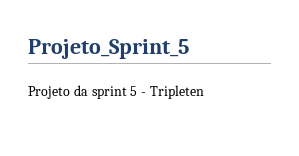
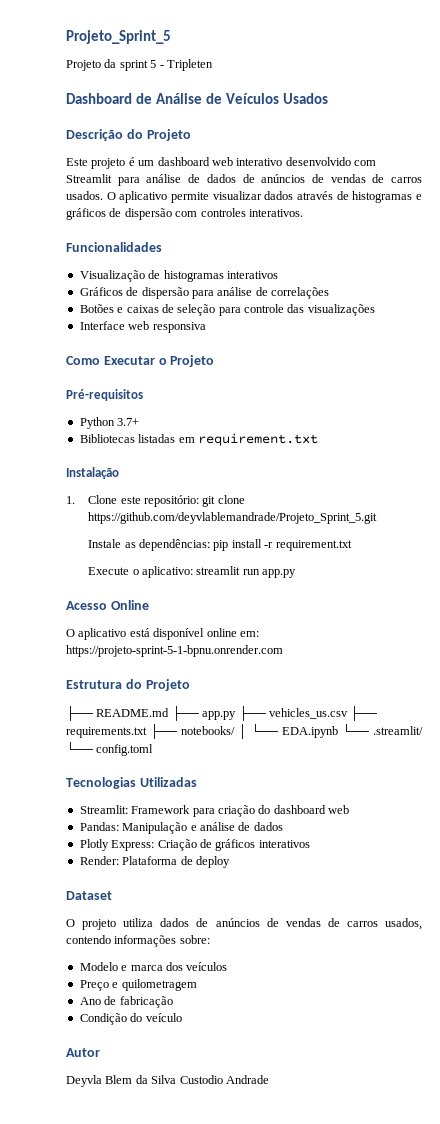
+ Dashboard de Análise de Veículos Usados
+ Descrição do Projeto
+ Este projeto é um dashboard web interativo desenvolvido com Streamlit para análise de dados de anúncios de vendas de carros usados. O aplicativo permite visualizar dados através de histogramas e gráficos de dispersão com controles interativos.
+ Funcionalidades
+ Visualização de histogramas interativos
+ Gráficos de dispersão para análise de correlações
+ Botões e caixas de seleção para controle das visualizações
+ Interface web responsiva
+ Como Executar o Projeto
+ Pré-requisitos
+ Python 3.7+
+ Bibliotecas listadas em requirement.txt
+ Instalação
+ 1. Clone este repositório: git clone https://github.com/deyvlablemandrade/Projeto_Sprint_5.git
+ Instale as dependências: pip install -r requirement.txt
+ Execute o aplicativo: streamlit run app.py
+ Acesso Online
+ O aplicativo está disponível online em: https://projeto-sprint-5-1-bpnu.onrender.com
+ Estrutura do Projeto
+ ├── README.md ├── app.py ├── vehicles_us.csv ├── requirements.txt ├── notebooks/ │ └── EDA.ipynb └── .streamlit/ └── config.toml
+ Tecnologias Utilizadas
+ Streamlit: Framework para criação do dashboard web
+ Pandas: Manipulação e análise de dados
+ Plotly Express: Criação de gráficos interativos
+ Render: Plataforma de deploy
+ Dataset
+ O projeto utiliza dados de anúncios de vendas de carros usados, contendo informações sobre:
+ Modelo e marca dos veículos
+ Preço e quilometragem
+ Ano de fabricação
+ Condição do veículo
+ Autor
+ Deyvla Blem da Silva Custodio Andrade

